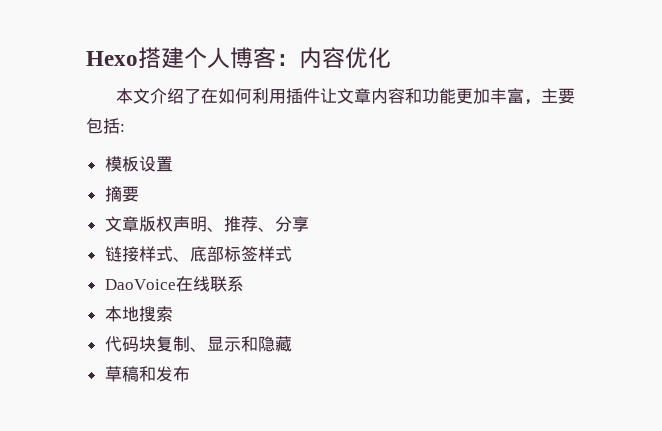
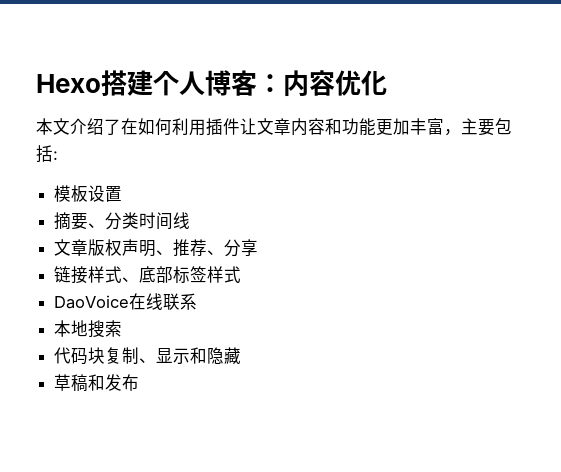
- 摘要
+ 摘要、分类时间线

